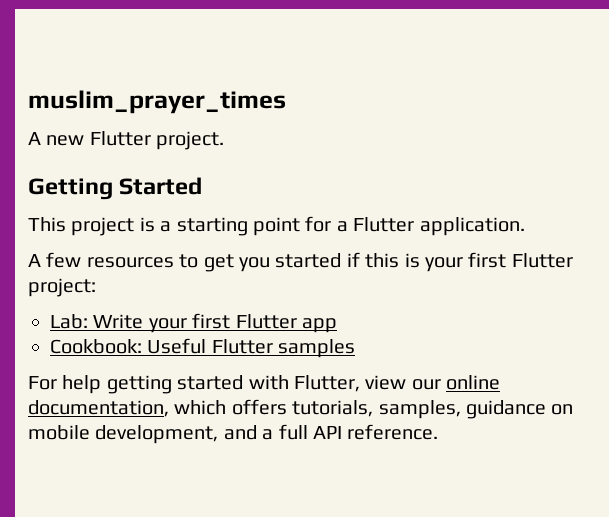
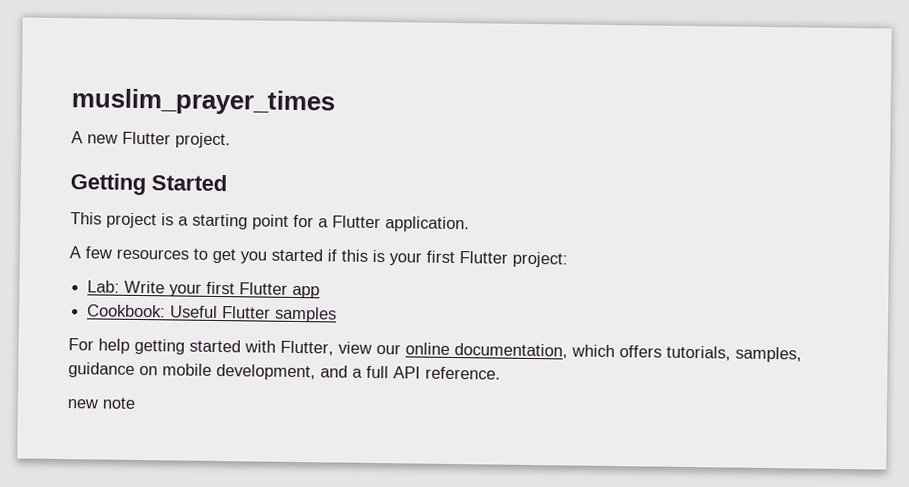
+ new note

